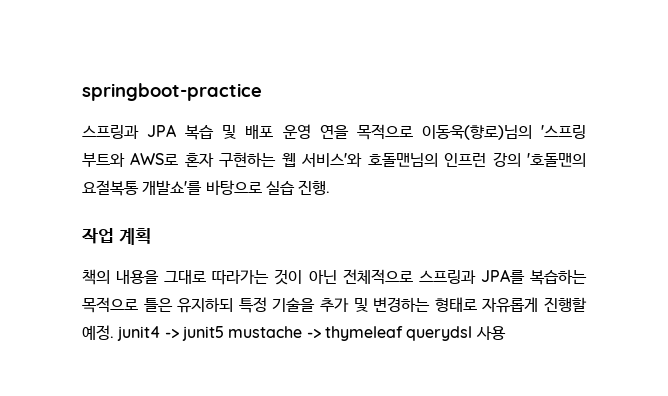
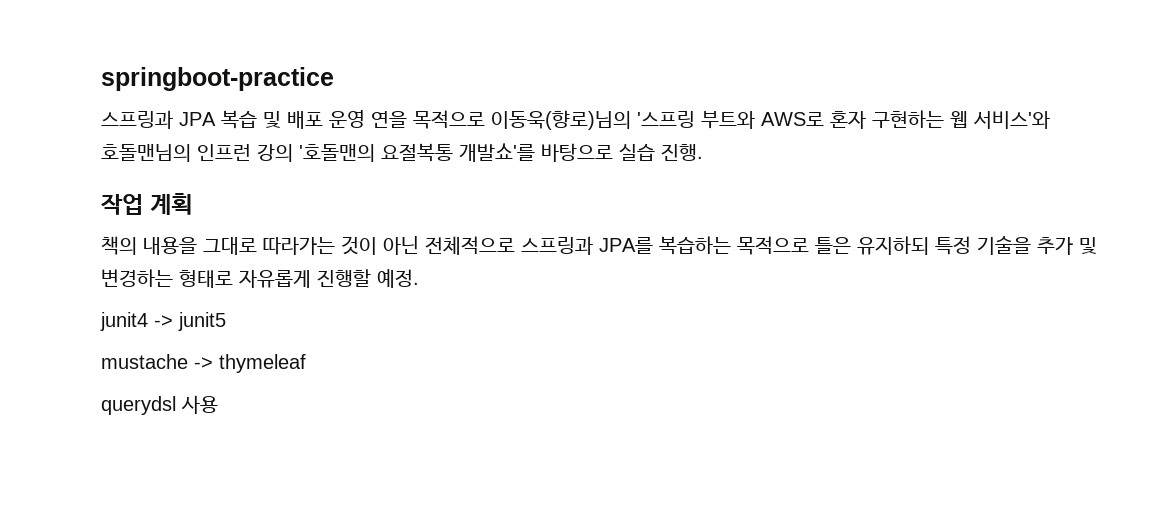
- 책의 내용을 그대로 따라가는 것이 아닌 전체적으로 스프링과 JPA를 복습하는 목적으로 틀은 유지하되 특정 기술을 추가 및 변경하는 형태로 자유롭게 진행할 예정. junit4 -> junit5 mustache -> thymeleaf querydsl 사용
+ 책의 내용을 그대로 따라가는 것이 아닌 전체적으로 스프링과 JPA를 복습하는 목적으로 틀은 유지하되 특정 기술을 추가 및 변경하는 형태로 자유롭게 진행할 예정.
+ junit4 -> junit5
+ mustache -> thymeleaf
+ querydsl 사용

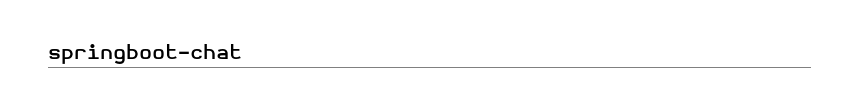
- springboot-practice
- 스프링과 JPA 복습 및 배포 운영 연을 목적으로 이동욱(향로)님의 '스프링 부트와 AWS로 혼자 구현하는 웹 서비스'와 호돌맨님의 인프런 강의 '호돌맨의 요절복통 개발쇼'를 바탕으로 실습 진행.
- 작업 계획
- 책의 내용을 그대로 따라가는 것이 아닌 전체적으로 스프링과 JPA를 복습하는 목적으로 틀은 유지하되 특정 기술을 추가 및 변경하는 형태로 자유롭게 진행할 예정.
- junit4 -> junit5
- mustache -> thymeleaf
- querydsl 사용
+ springboot-chat

